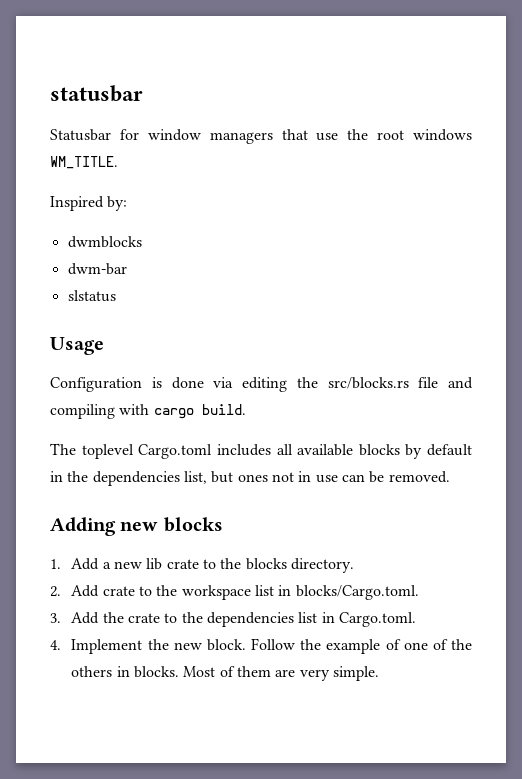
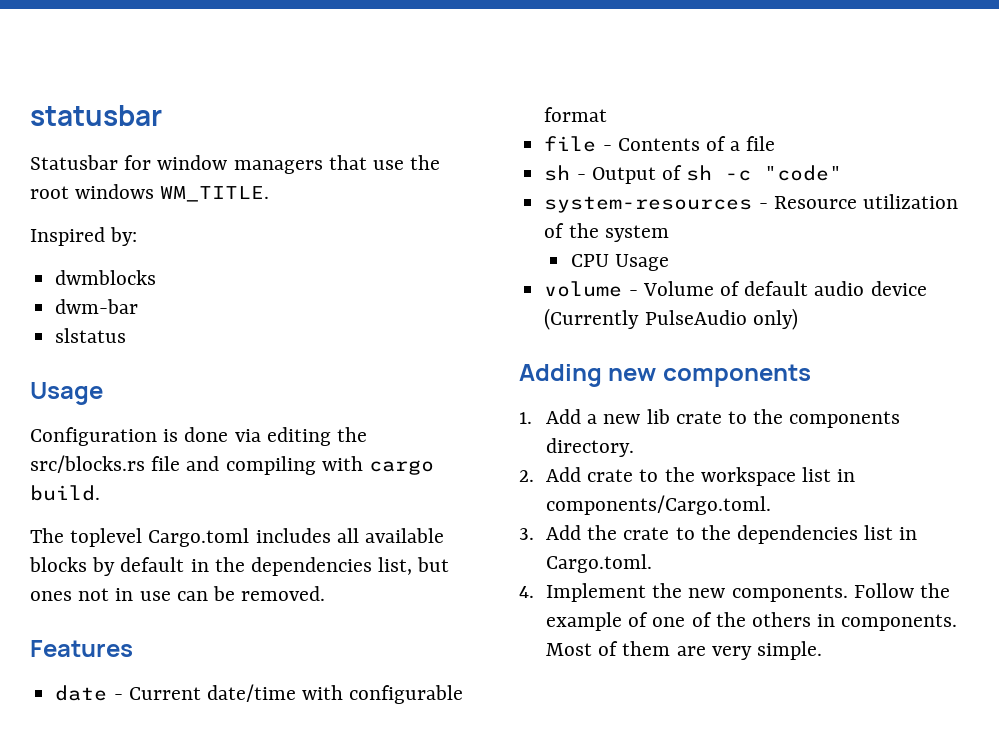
+ Features
+ date - Current date/time with configurable format
+ file - Contents of a file
+ sh - Output of sh -c "code"
+ system-resources - Resource utilization of the system
+ CPU Usage
+ volume - Volume of default audio device (Currently PulseAudio only)
- Adding new blocks
+ Adding new components
- 1. Add a new lib crate to the blocks directory.
+ 1. Add a new lib crate to the components directory.
- 2. Add crate to the workspace list in blocks/Cargo.toml.
+ 2. Add crate to the workspace list in components/Cargo.toml.
- 4. Implement the new block.
+ 4. Implement the new components.
- Follow the example of one of the others in blocks.
+ Follow the example of one of the others in components.

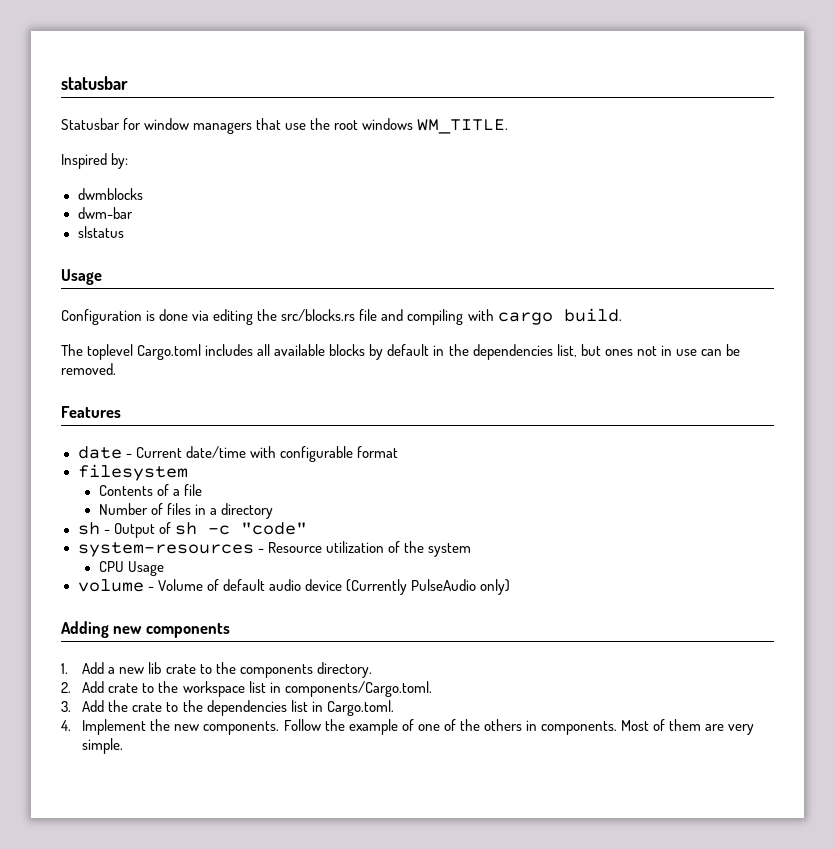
- file - Contents of a file
+ filesystem
+ Contents of a file
+ Number of files in a directory

